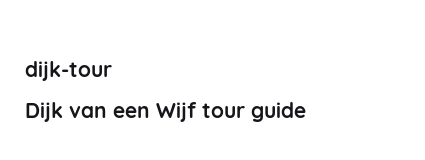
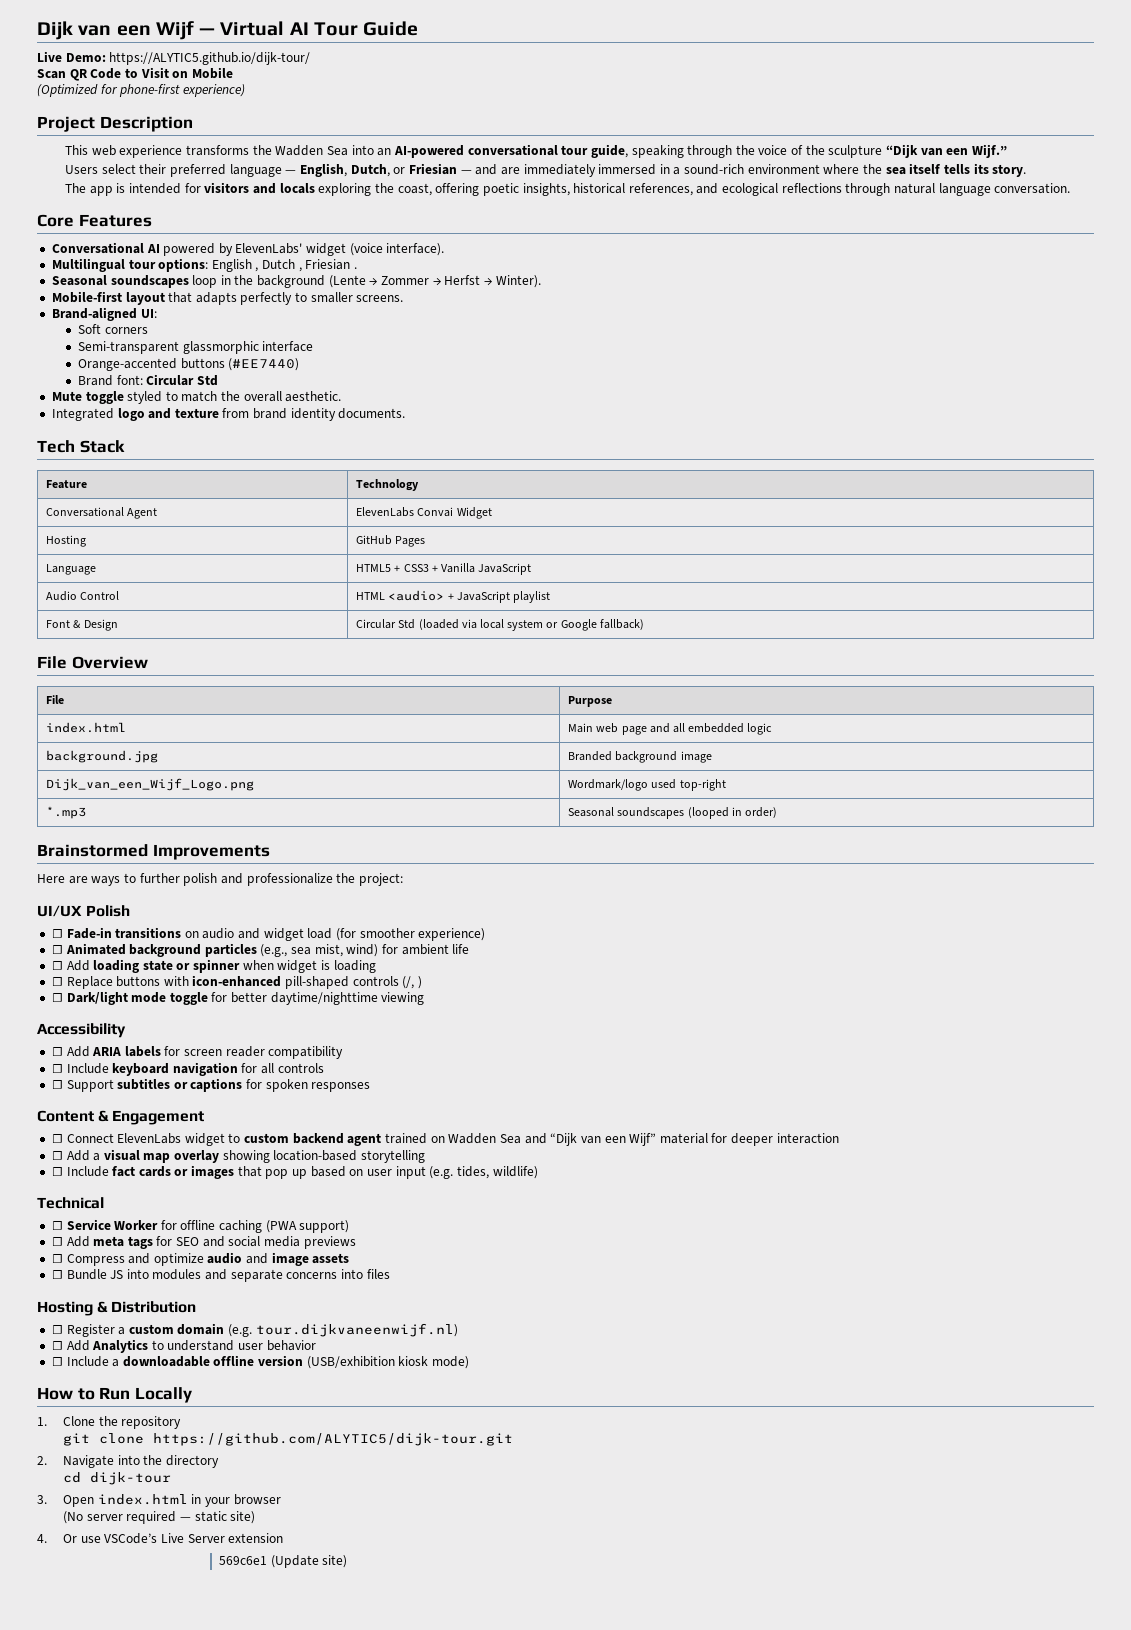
- dijk-tour
- Dijk van een Wijf tour guide
+ Dijk van een Wijf — Virtual AI Tour Guide
+ Live Demo: https://ALYTIC5.github.io/dijk-tour/
+ Scan QR Code to Visit on Mobile
+ (Optimized for phone-first experience)
+ Project Description
+ This web experience transforms the Wadden Sea into an AI-powered conversational tour guide, speaking through the voice of the sculpture “Dijk van een Wijf.”
+ Users select their preferred language — English, Dutch, or Friesian — and are immediately immersed in a sound-rich environment where the sea itself tells its story.
+ The app is intended for visitors and locals exploring the coast, offering poetic insights, historical references, and ecological reflections through natural language conversation.
+ Core Features
+ Conversational AI powered by ElevenLabs' widget (voice interface).
+ Multilingual tour options: English , Dutch , Friesian .
+ Seasonal soundscapes loop in the background (Lente → Zommer → Herfst → Winter).
+ Mobile-first layout that adapts perfectly to smaller screens.
+ Brand-aligned UI:
+ Soft corners
+ Semi-transparent glassmorphic interface
+ Orange-accented buttons (#EE7440)
+ Brand font: Circular Std
+ Mute toggle styled to match the overall aesthetic.
+ Integrated logo and texture from brand identity documents.
+ Tech Stack
+ Feature | Technology
+ Conversational Agent | ElevenLabs Convai Widget
+ Hosting | GitHub Pages
+ Language | HTML5 + CSS3 + Vanilla JavaScript
+ Audio Control | HTML <audio> + JavaScript playlist
+ Font & Design | Circular Std (loaded via local system or Google fallback)
+ File Overview
+ File | Purpose
+ index.html | Main web page and all embedded logic
+ background.jpg | Branded background image
+ Dijk_van_een_Wijf_Logo.png | Wordmark/logo used top-right
+ *.mp3 | Seasonal soundscapes (looped in order)
+ Brainstormed Improvements
+ Here are ways to further polish and professionalize the project:
+ UI/UX Polish
+ ☐ Fade-in transitions on audio and widget load (for smoother experience)
+ ☐ Animated background particles (e.g., sea mist, wind) for ambient life
+ ☐ Add loading state or spinner when widget is loading
+ ☐ Replace buttons with icon-enhanced pill-shaped controls (/, )
+ ☐ Dark/light mode toggle for better daytime/nighttime viewing
+ Accessibility
+ ☐ Add ARIA labels for screen reader compatibility
+ ☐ Include keyboard navigation for all controls
+ ☐ Support subtitles or captions for spoken responses
+ Content & Engagement
+ ☐ Connect ElevenLabs widget to custom backend agent trained on Wadden Sea and “Dijk van een Wijf” material for deeper interaction
+ ☐ Add a visual map overlay showing location-based storytelling
+ ☐ Include fact cards or images that pop up based on user input (e.g. tides, wildlife)
+ Technical
+ ☐ Service Worker for offline caching (PWA support)
+ ☐ Add meta tags for SEO and social media previews
+ ☐ Compress and optimize audio and image assets
+ ☐ Bundle JS into modules and separate concerns into files
+ Hosting & Distribution
+ ☐ Register a custom domain (e.g. tour.dijkvaneenwijf.nl)
+ ☐ Add Analytics to understand user behavior
+ ☐ Include a downloadable offline version (USB/exhibition kiosk mode)
+ How to Run Locally
+ 1. Clone the repository
+ git clone https://github.com/ALYTIC5/dijk-tour.git
+ 2. Navigate into the directory
+ cd dijk-tour
+ 3. Open index.html in your browser
+ (No server required — static site)
+ 4. Or use VSCode’s Live Server extension
+ 569c6e1 (Update site)

